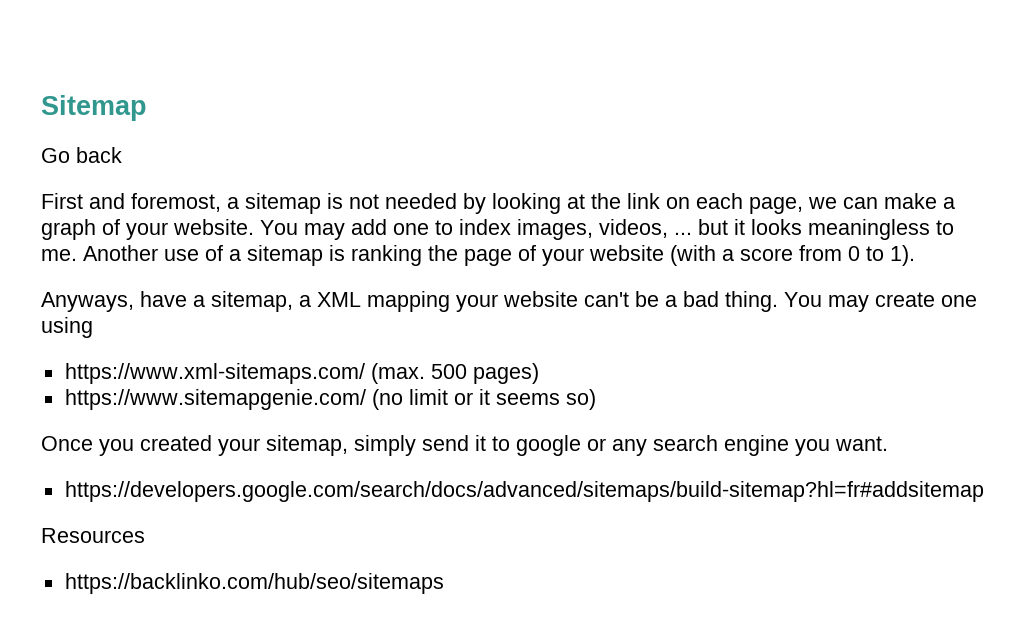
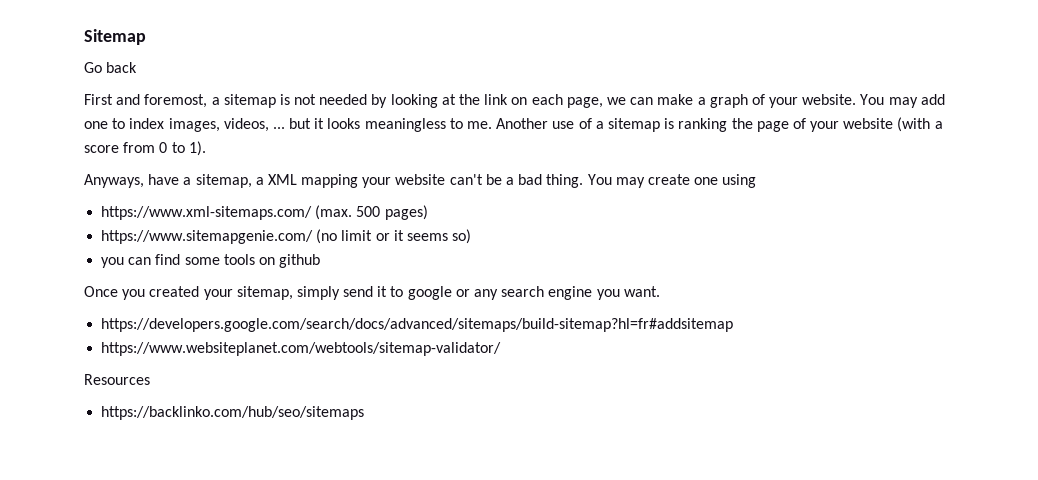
+ you can find some tools on github
+ https://www.websiteplanet.com/webtools/sitemap-validator/

